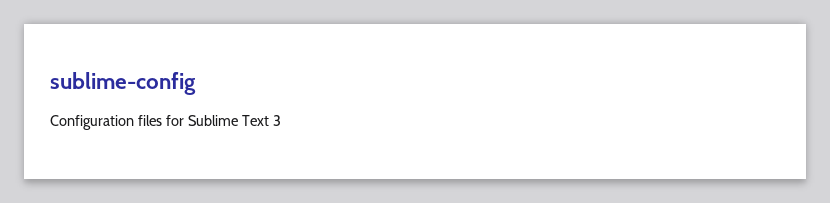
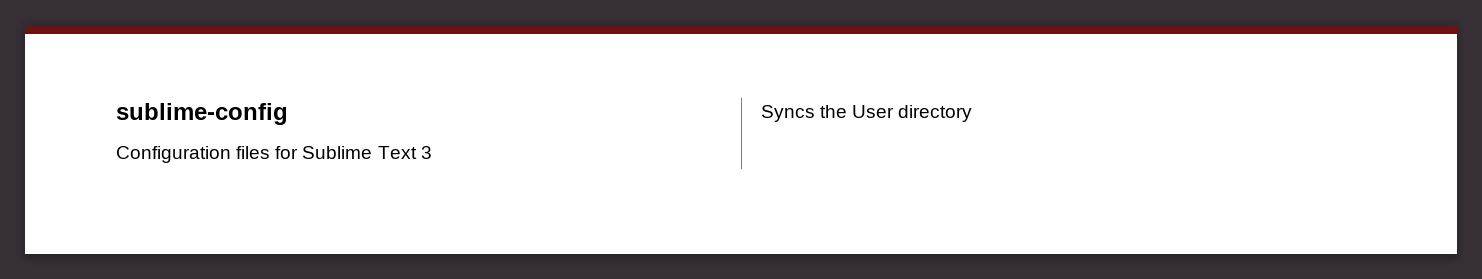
+ Syncs the User directory

